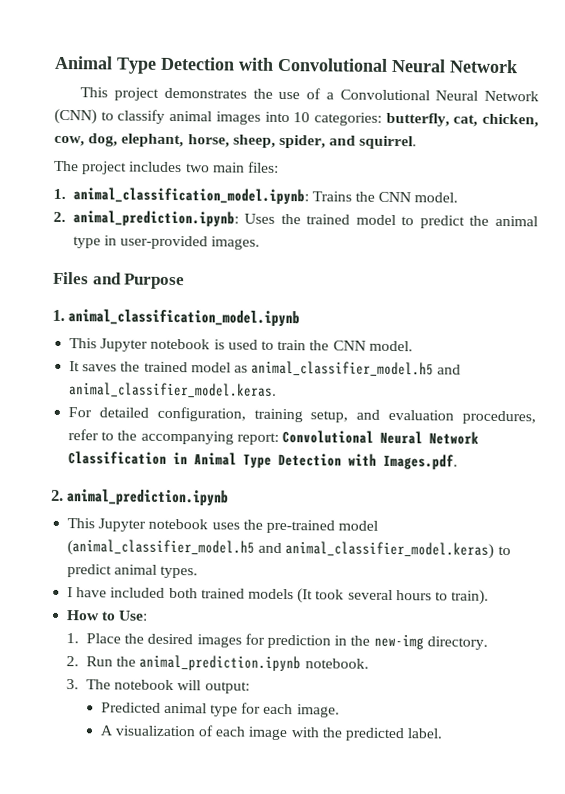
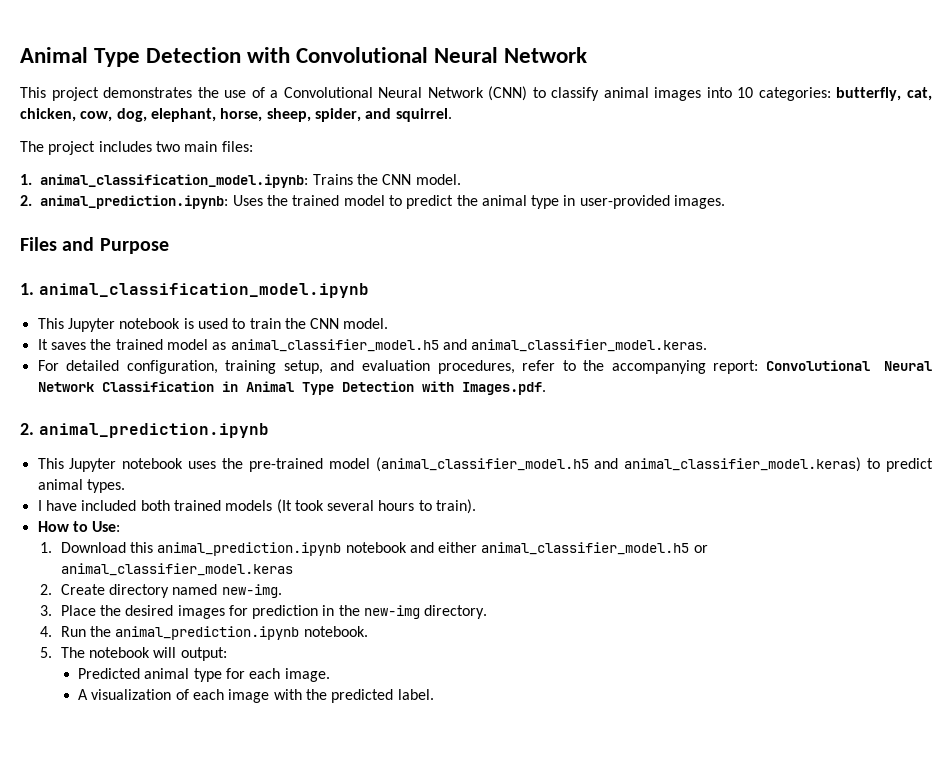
- 1. Place the desired images for prediction in the new-img directory.
+ 1. Download this animal_prediction.ipynb notebook and either animal_classifier_model.h5 or animal_classifier_model.keras
+ 2. Create directory named new-img.
+ 3. Place the desired images for prediction in the new-img directory.
- 2. Run the animal_prediction.ipynb notebook.
+ 4. Run the animal_prediction.ipynb notebook.
- 3. The notebook will output:
+ 5. The notebook will output:

